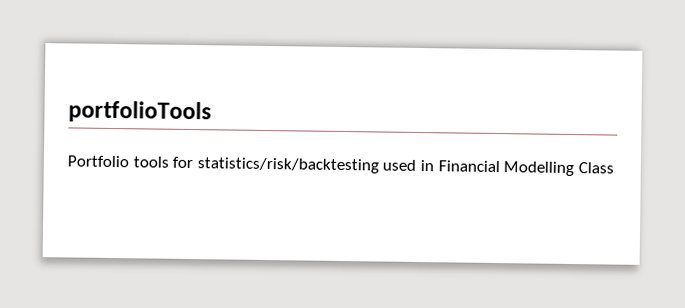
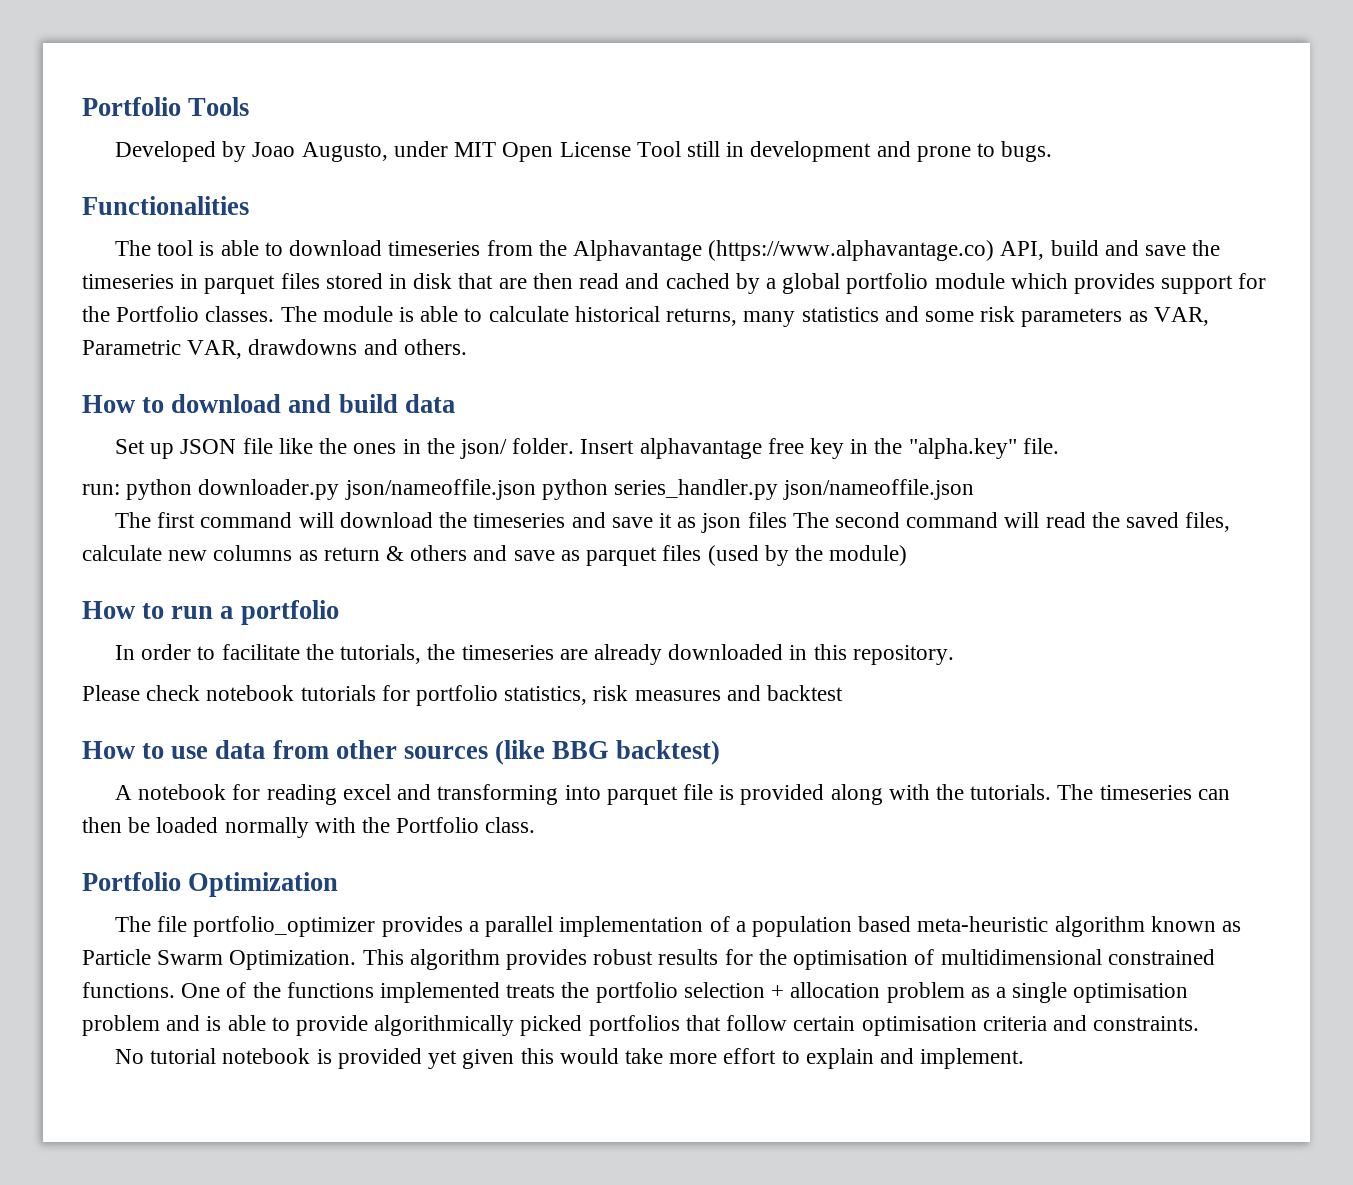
- portfolioTools
- Portfolio tools for statistics/risk/backtesting used in Financial Modelling Class
+ Portfolio Tools
+ Developed by Joao Augusto, under MIT Open License Tool still in development and prone to bugs.
+ Functionalities
+ The tool is able to download timeseries from the Alphavantage (https://www.alphavantage.co) API, build and save the timeseries in parquet files stored in disk that are then read and cached by a global portfolio module which provides support for the Portfolio classes. The module is able to calculate historical returns, many statistics and some risk parameters as VAR, Parametric VAR, drawdowns and others.
+ How to download and build data
+ Set up JSON file like the ones in the json/ folder. Insert alphavantage free key in the "alpha.key" file.
+ run: python downloader.py json/nameoffile.json python series_handler.py json/nameoffile.json
+ The first command will download the timeseries and save it as json files The second command will read the saved files, calculate new columns as return & others and save as parquet files (used by the module)
+ How to run a portfolio
+ In order to facilitate the tutorials, the timeseries are already downloaded in this repository.
+ Please check notebook tutorials for portfolio statistics, risk measures and backtest
+ How to use data from other sources (like BBG backtest)
+ A notebook for reading excel and transforming into parquet file is provided along with the tutorials. The timeseries can then be loaded normally with the Portfolio class.
+ Portfolio Optimization
+ The file portfolio_optimizer provides a parallel implementation of a population based meta-heuristic algorithm known as Particle Swarm Optimization. This algorithm provides robust results for the optimisation of multidimensional constrained functions. One of the functions implemented treats the portfolio selection + allocation problem as a single optimisation problem and is able to provide algorithmically picked portfolios that follow certain optimisation criteria and constraints.
+ No tutorial notebook is provided yet given this would take more effort to explain and implement.

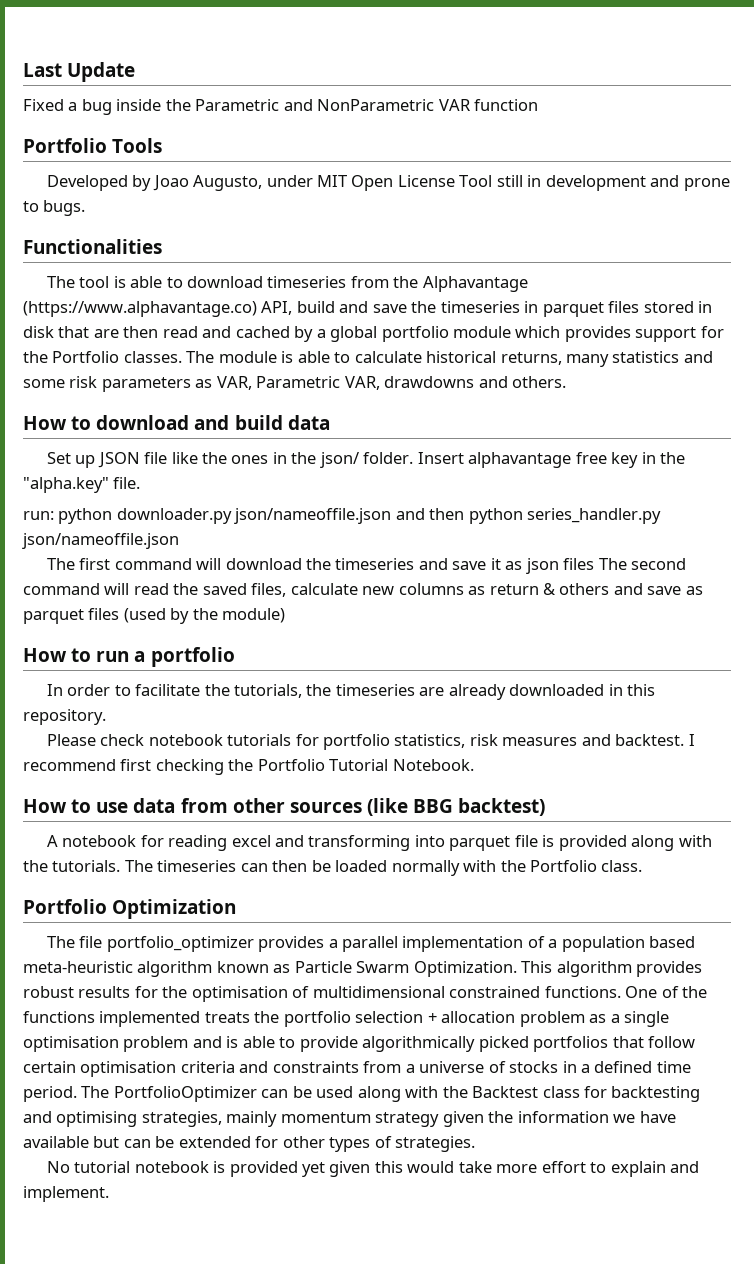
+ Last Update
+ Fixed a bug inside the Parametric and NonParametric VAR function
- run: python downloader.py json/nameoffile.json python series_handler.py json/nameoffile.json
+ run: python downloader.py json/nameoffile.json and then python series_handler.py json/nameoffile.json
- Please check notebook tutorials for portfolio statistics, risk measures and backtest
+ Please check notebook tutorials for portfolio statistics, risk measures and backtest. I recommend first checking the Portfolio Tutorial Notebook.
- One of the functions implemented treats the portfolio selection + allocation problem as a single optimisation problem and is able to provide algorithmically picked portfolios that follow certain optimisation criteria and constraints.
+ One of the functions implemented treats the portfolio selection + allocation problem as a single optimisation problem and is able to provide algorithmically picked portfolios that follow certain optimisation criteria and constraints from a universe of stocks in a defined time period. The PortfolioOptimizer can be used along with the Backtest class for backtesting and optimising strategies, mainly momentum strategy given the information we have available but can be extended for other types of strategies.

